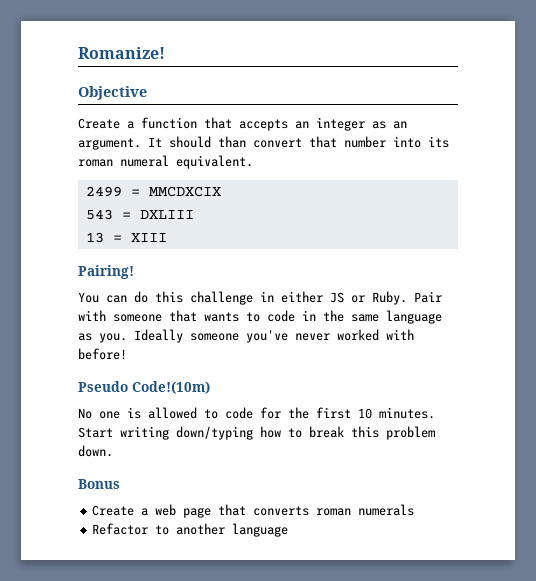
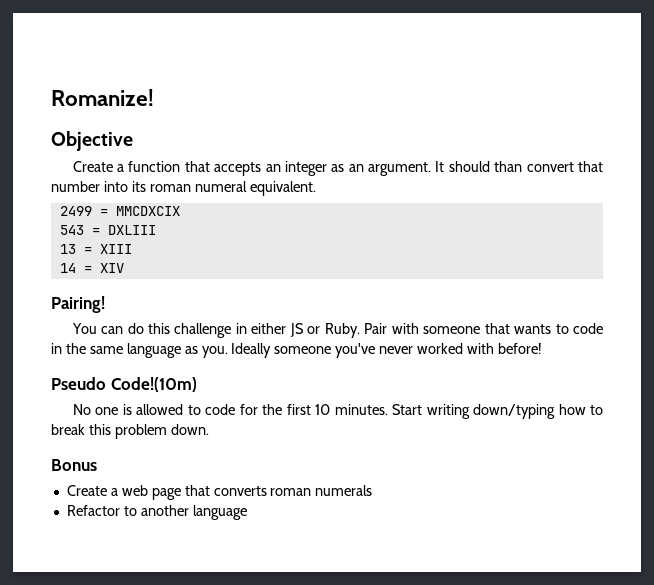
+ 14 = XIV

